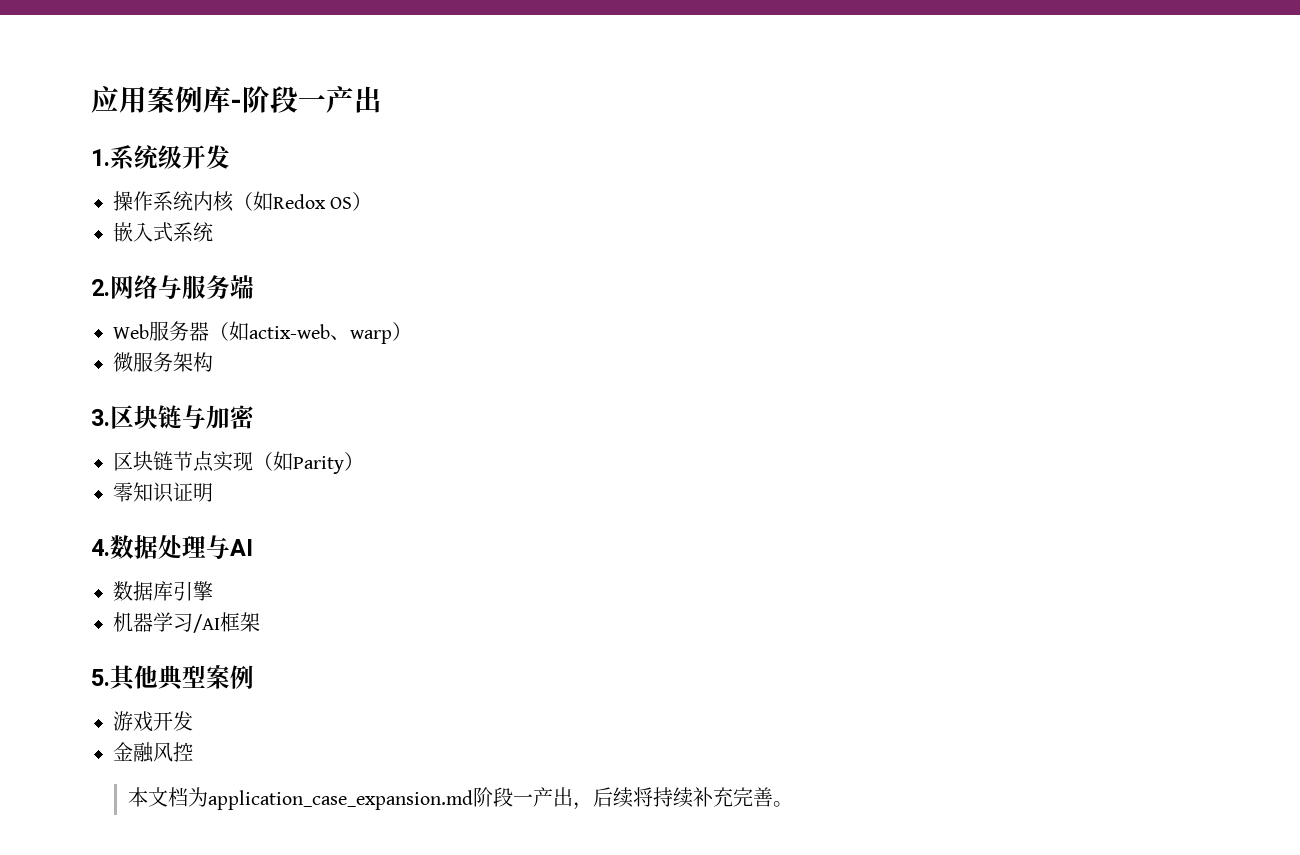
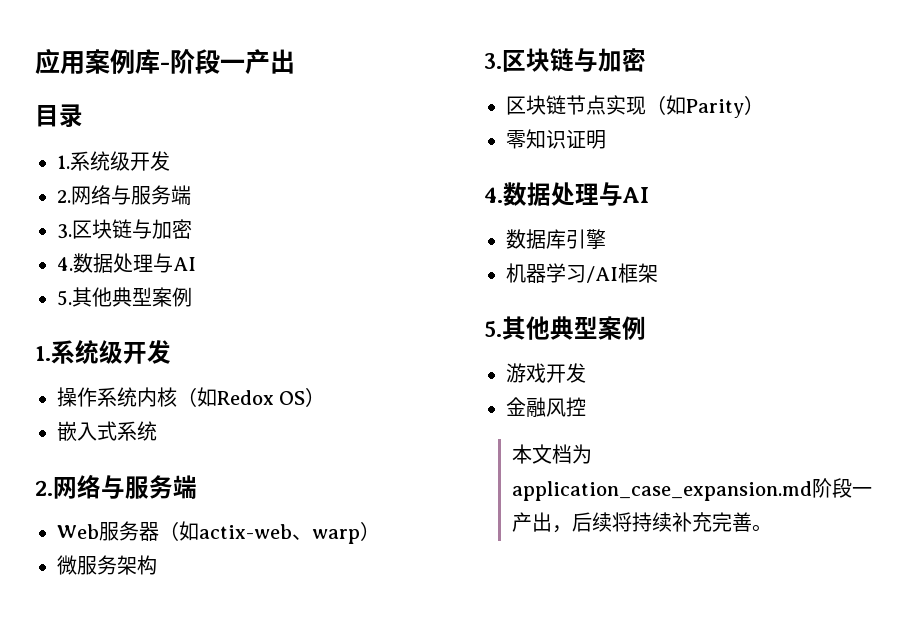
+ 目录
+ 1.系统级开发
+ 2.网络与服务端
+ 3.区块链与加密
+ 4.数据处理与AI
+ 5.其他典型案例

